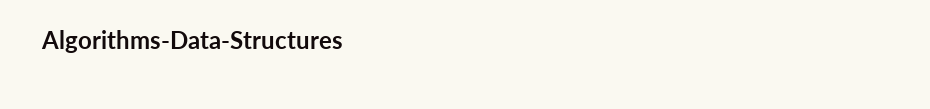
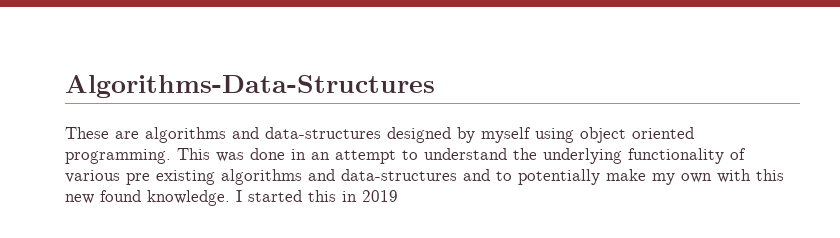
+ These are algorithms and data-structures designed by myself using object oriented programming. This was done in an attempt to understand the underlying functionality of various pre existing algorithms and data-structures and to potentially make my own with this new found knowledge. I started this in 2019

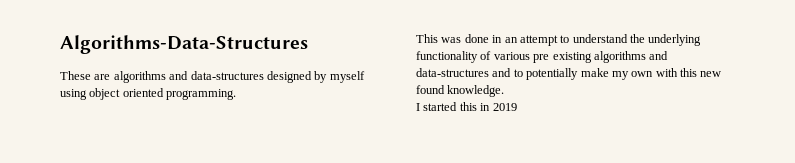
- These are algorithms and data-structures designed by myself using object oriented programming. This was done in an attempt to understand the underlying functionality of various pre existing algorithms and data-structures and to potentially make my own with this new found knowledge. I started this in 2019
+ These are algorithms and data-structures designed by myself using object oriented programming.
+ This was done in an attempt to understand the underlying functionality of various pre existing algorithms and data-structures and to potentially make my own with this new found knowledge.
+ I started this in 2019

